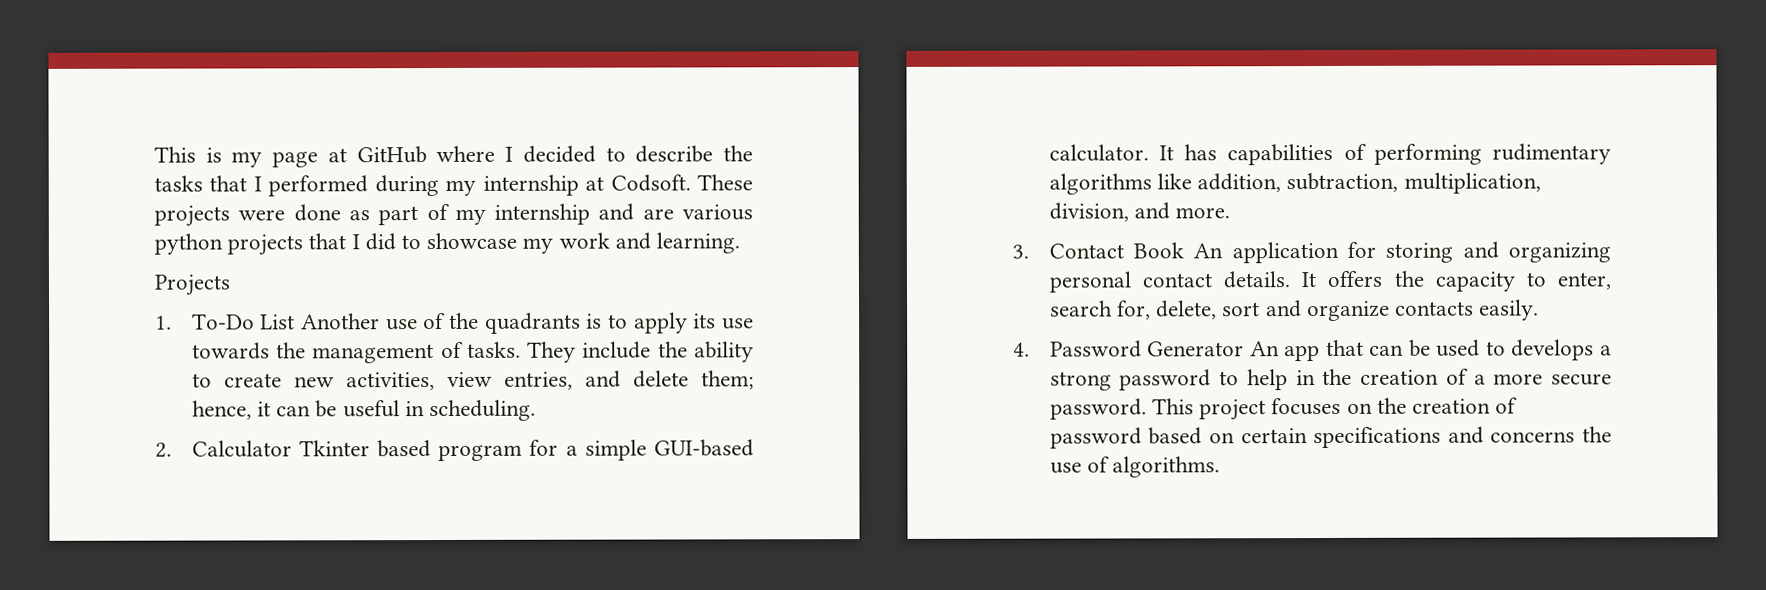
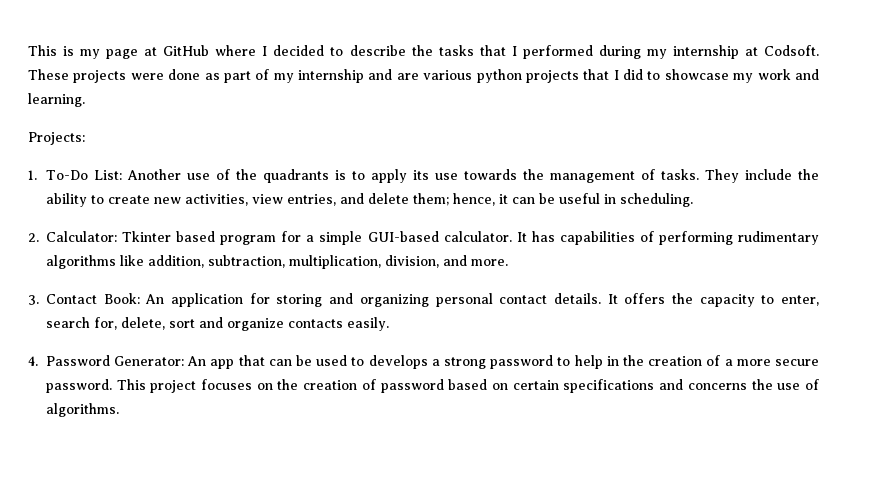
- Projects
+ Projects:
- 1. To-Do List Another use of the quadrants is to apply its use towards the management of tasks.
+ 1. To-Do List: Another use of the quadrants is to apply its use towards the management of tasks.
- 2. Calculator Tkinter based program for a simple GUI-based calculator.
+ 2. Calculator: Tkinter based program for a simple GUI-based calculator.
- 3. Contact Book An application for storing and organizing personal contact details.
+ 3. Contact Book: An application for storing and organizing personal contact details.
- 4. Password Generator An app that can be used to develops a strong password to help in the creation of a more secure password.
+ 4. Password Generator: An app that can be used to develops a strong password to help in the creation of a more secure password.

